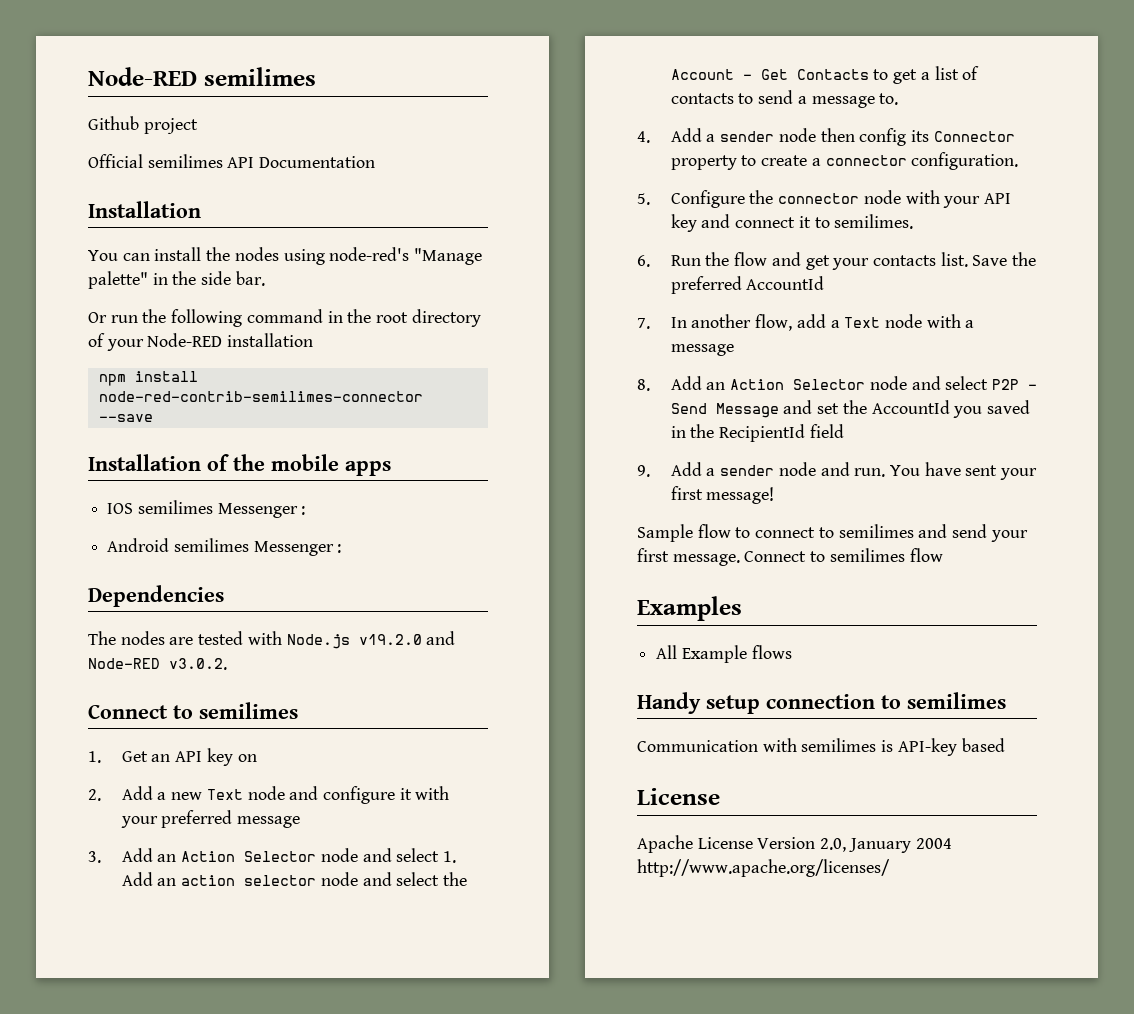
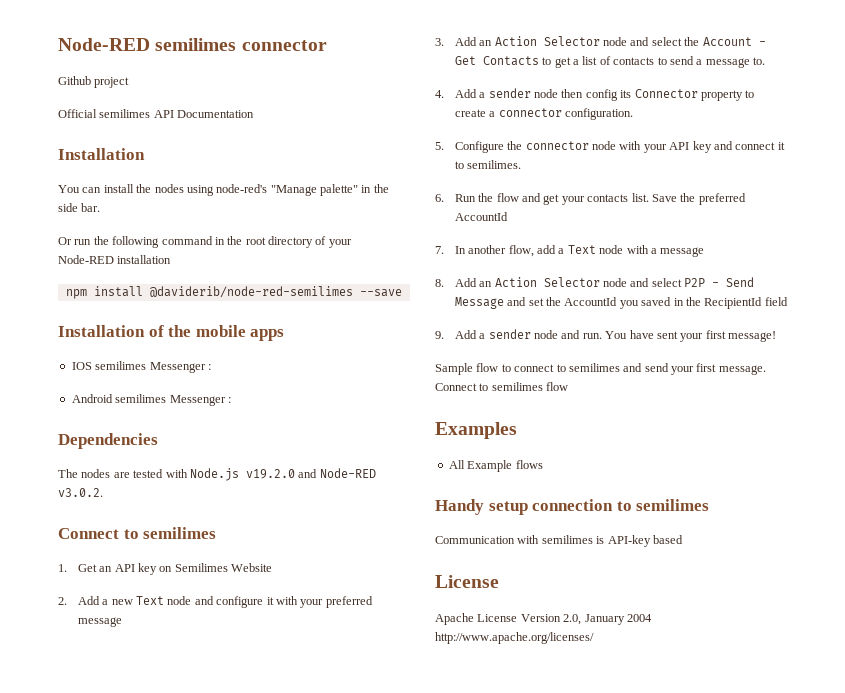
- Node-RED semilimes
+ Node-RED semilimes connector
- npm install node-red-contrib-semilimes-connector --save
+ npm install @daviderib/node-red-semilimes --save
- 1. Get an API key on
+ 1. Get an API key on Semilimes Website
- 3. Add an Action Selector node and select 1. Add an action selector node and select the Account - Get Contacts to get a list of contacts to send a message to.
+ 3. Add an Action Selector node and select the Account - Get Contacts to get a list of contacts to send a message to.

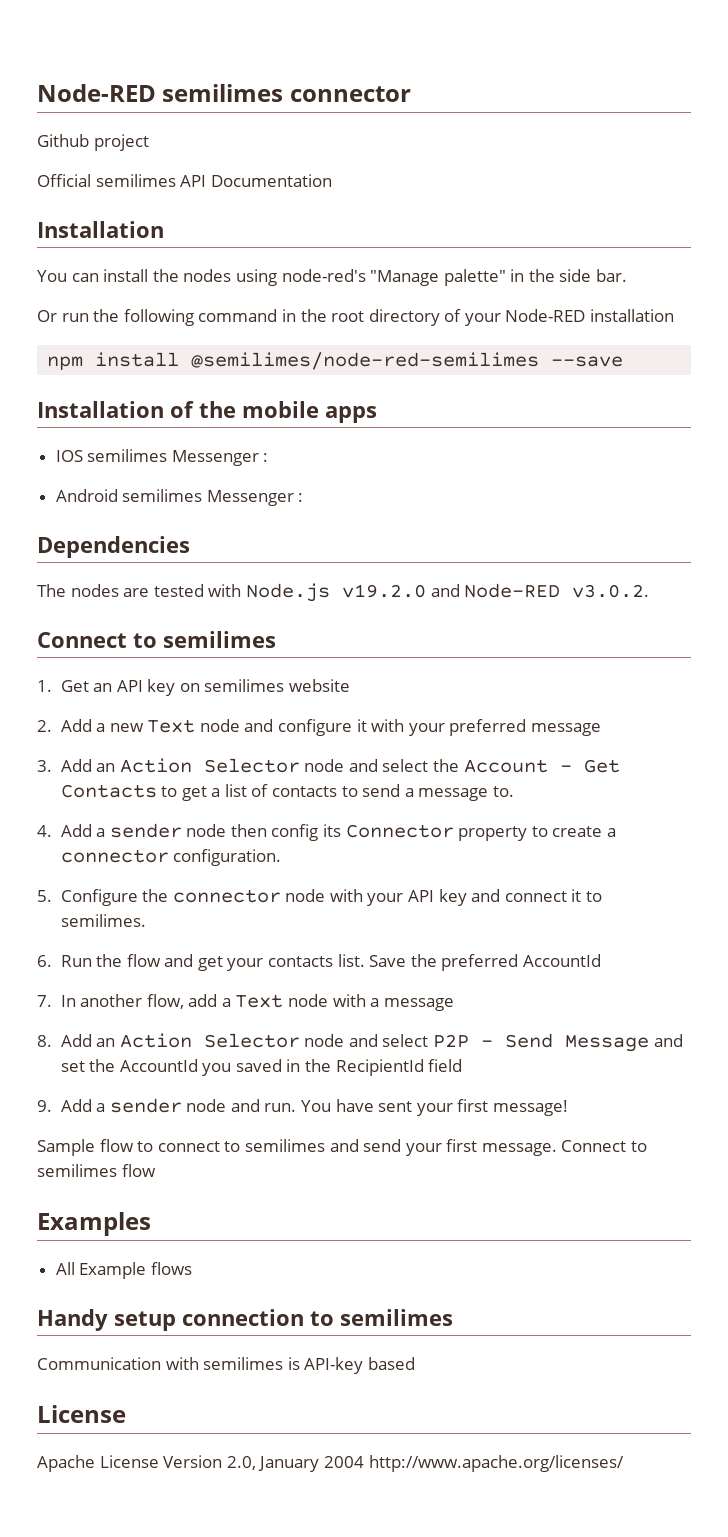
- npm install @daviderib/node-red-semilimes --save
+ npm install @semilimes/node-red-semilimes --save
- 1. Get an API key on Semilimes Website
+ 1. Get an API key on semilimes website

